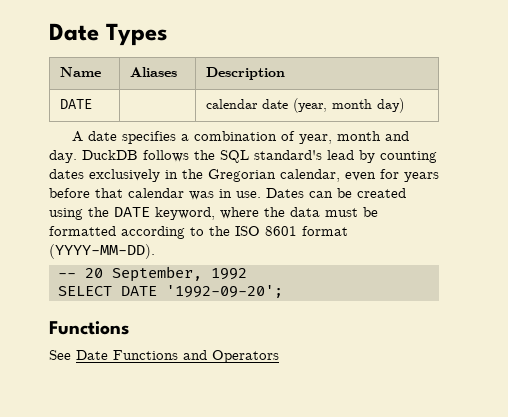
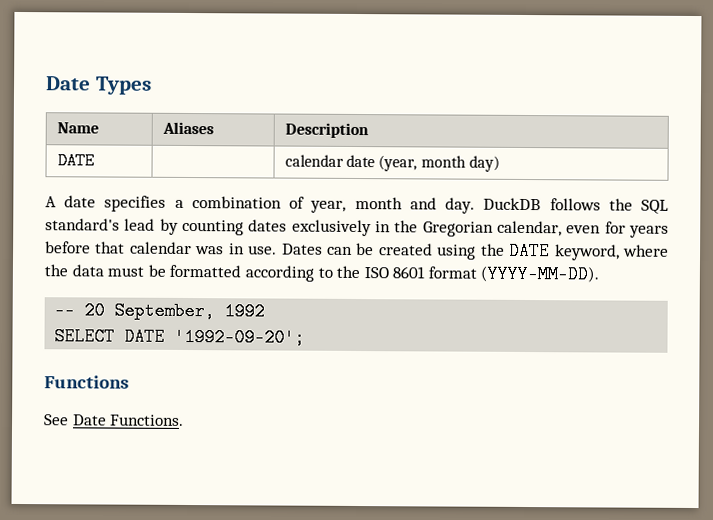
- See Date Functions and Operators
+ See Date Functions.

